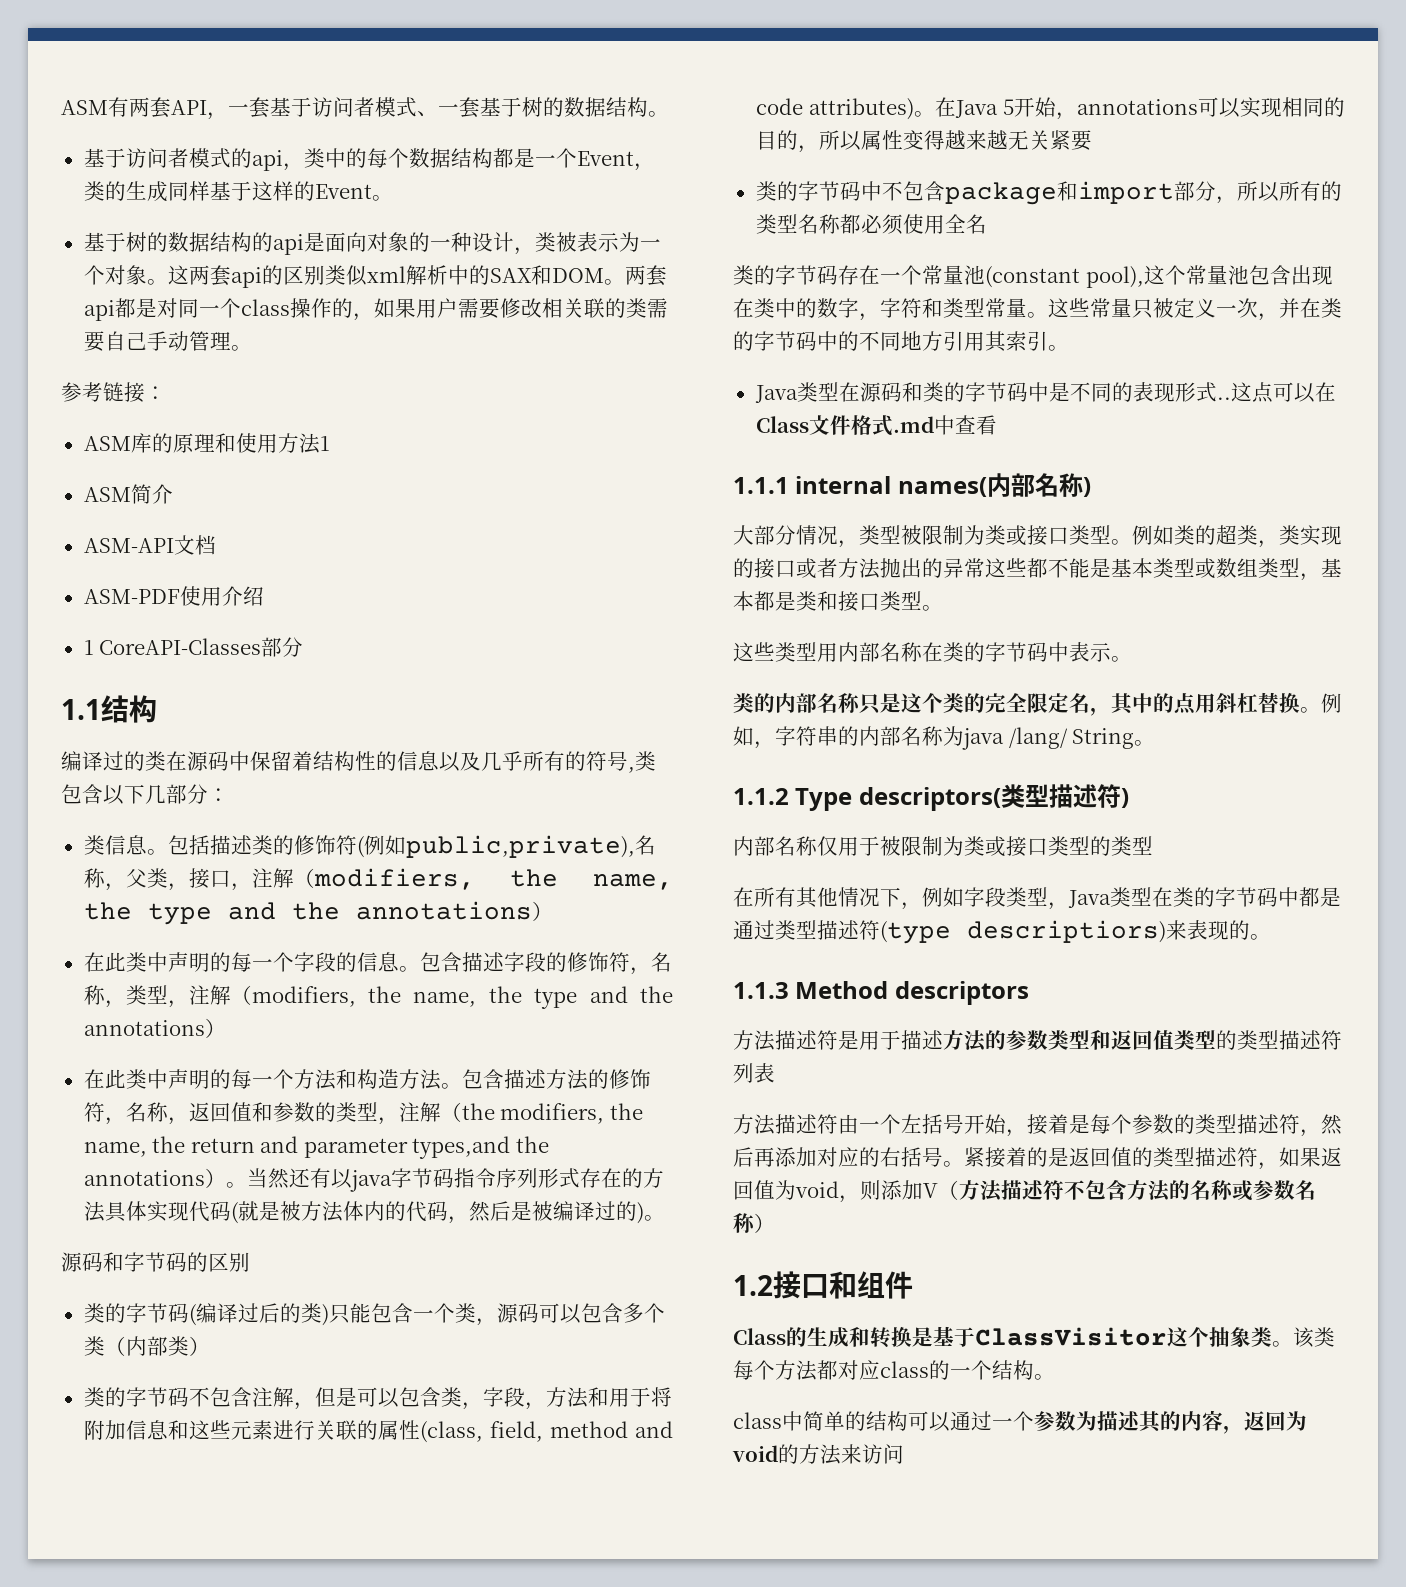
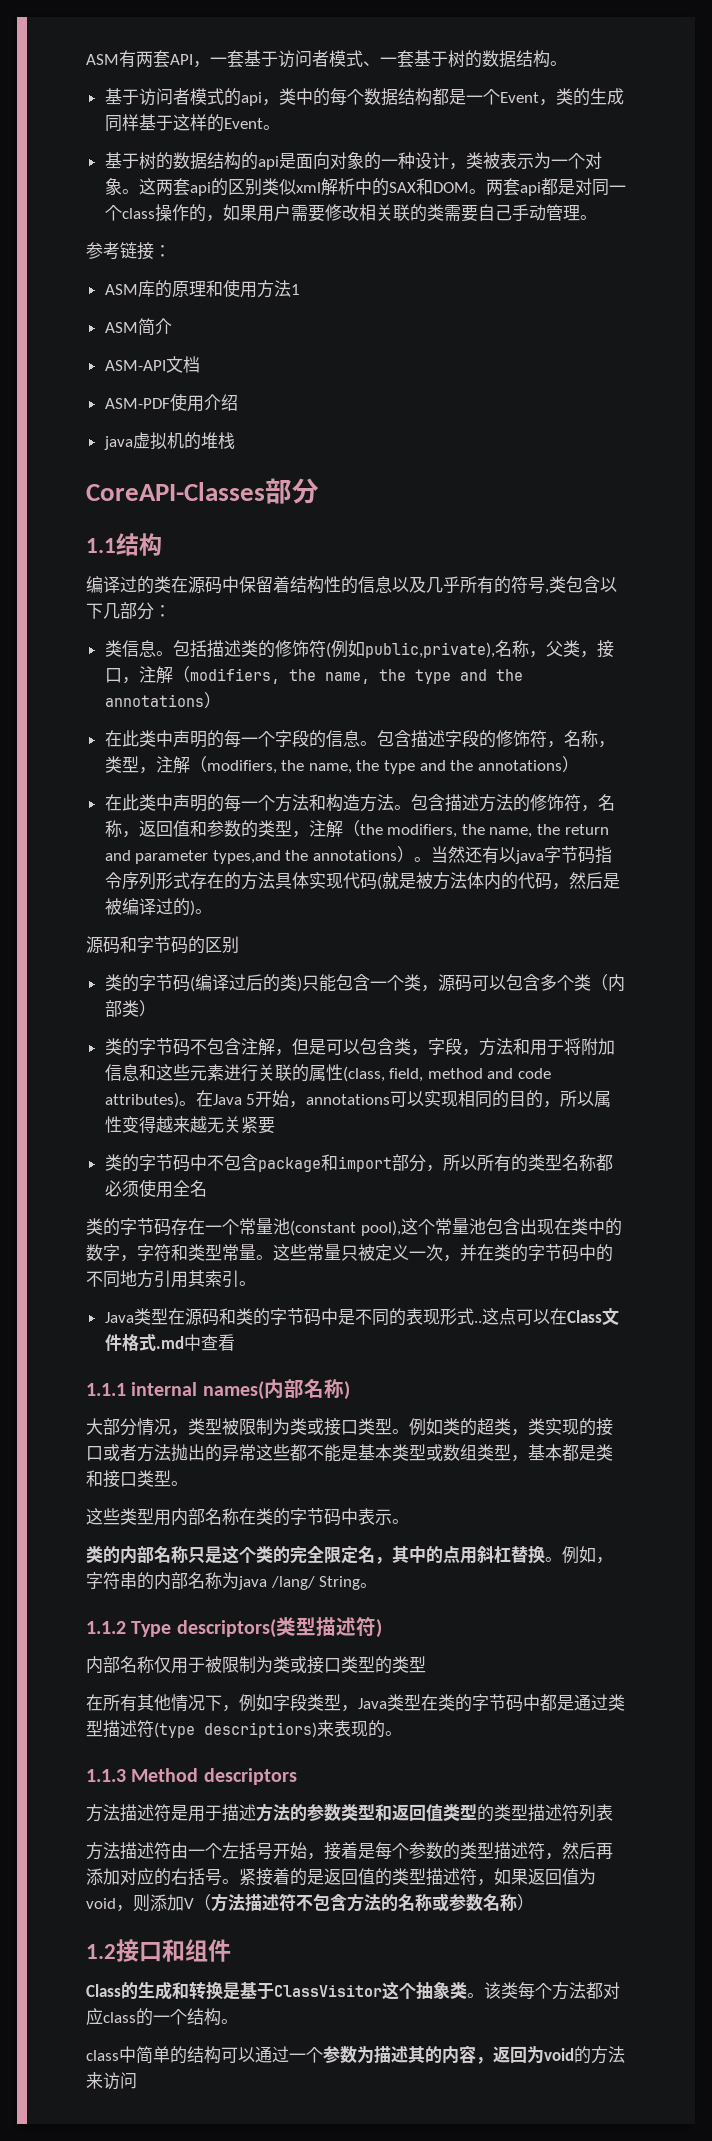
- 1 CoreAPI-Classes部分
+ java虚拟机的堆栈
+ CoreAPI-Classes部分

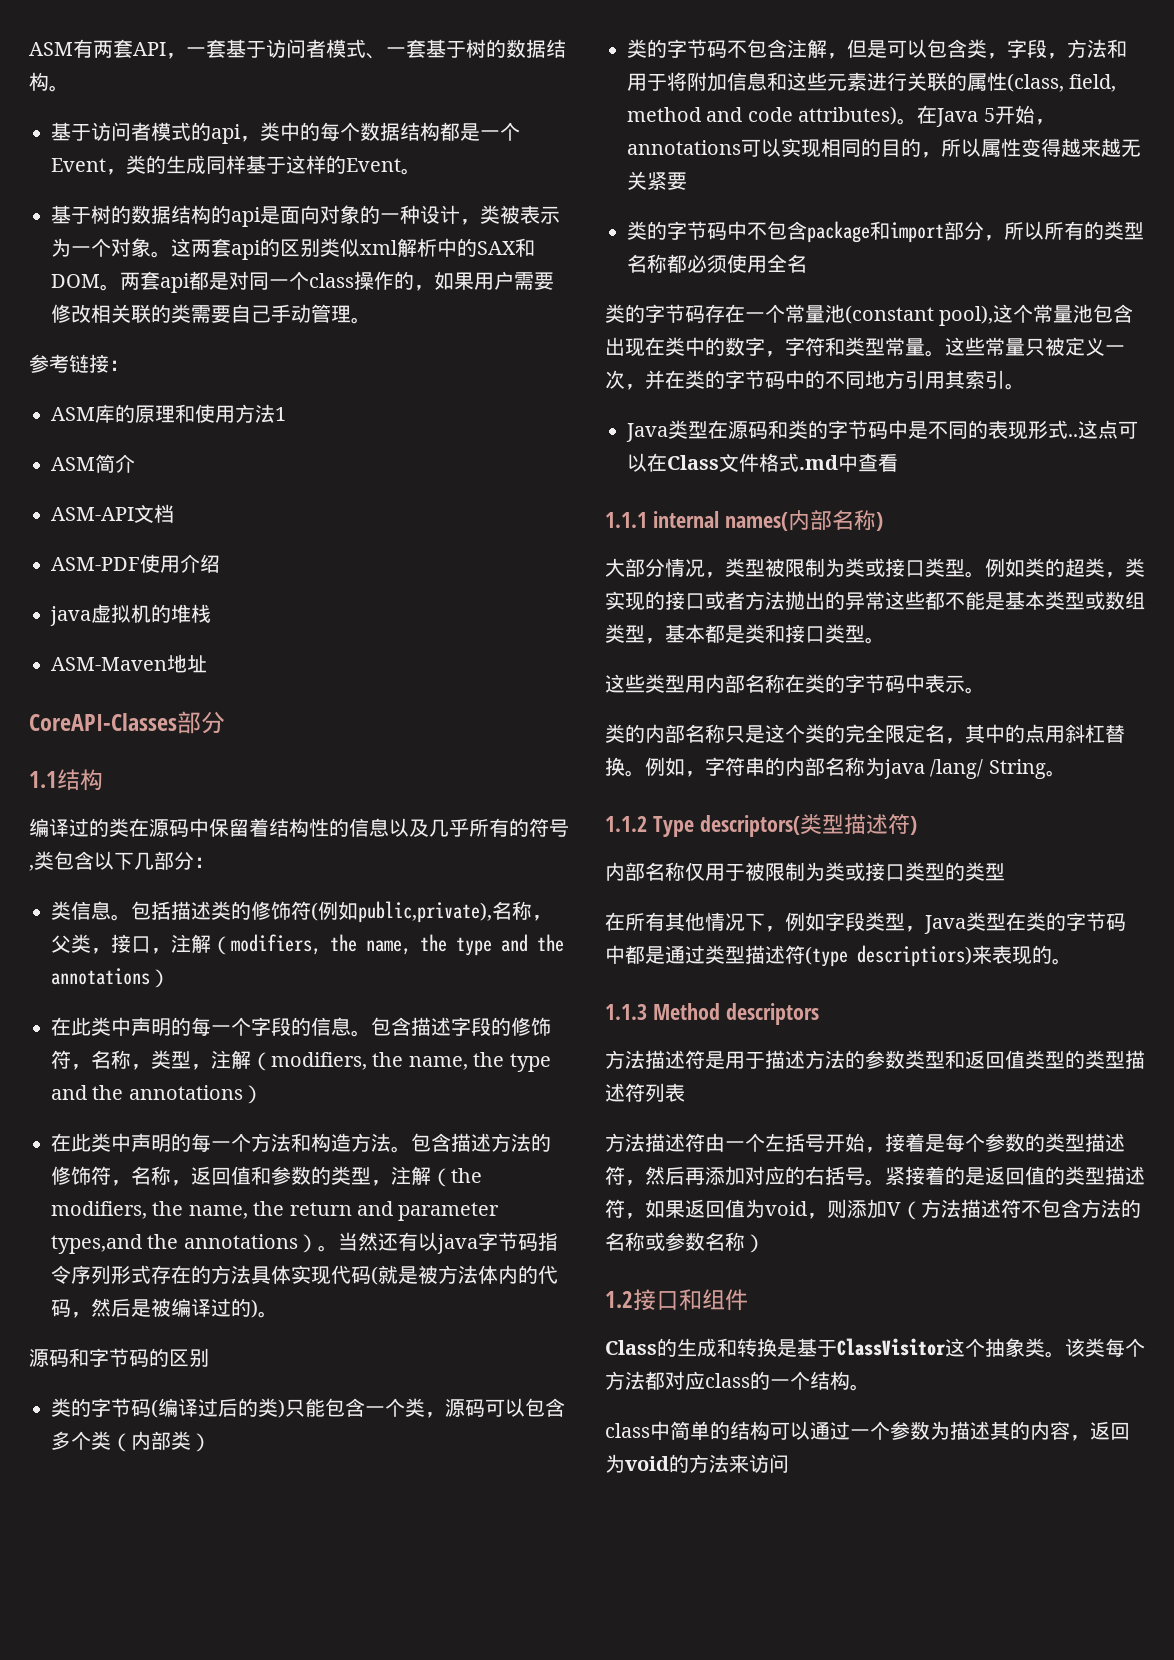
+ ASM-Maven地址

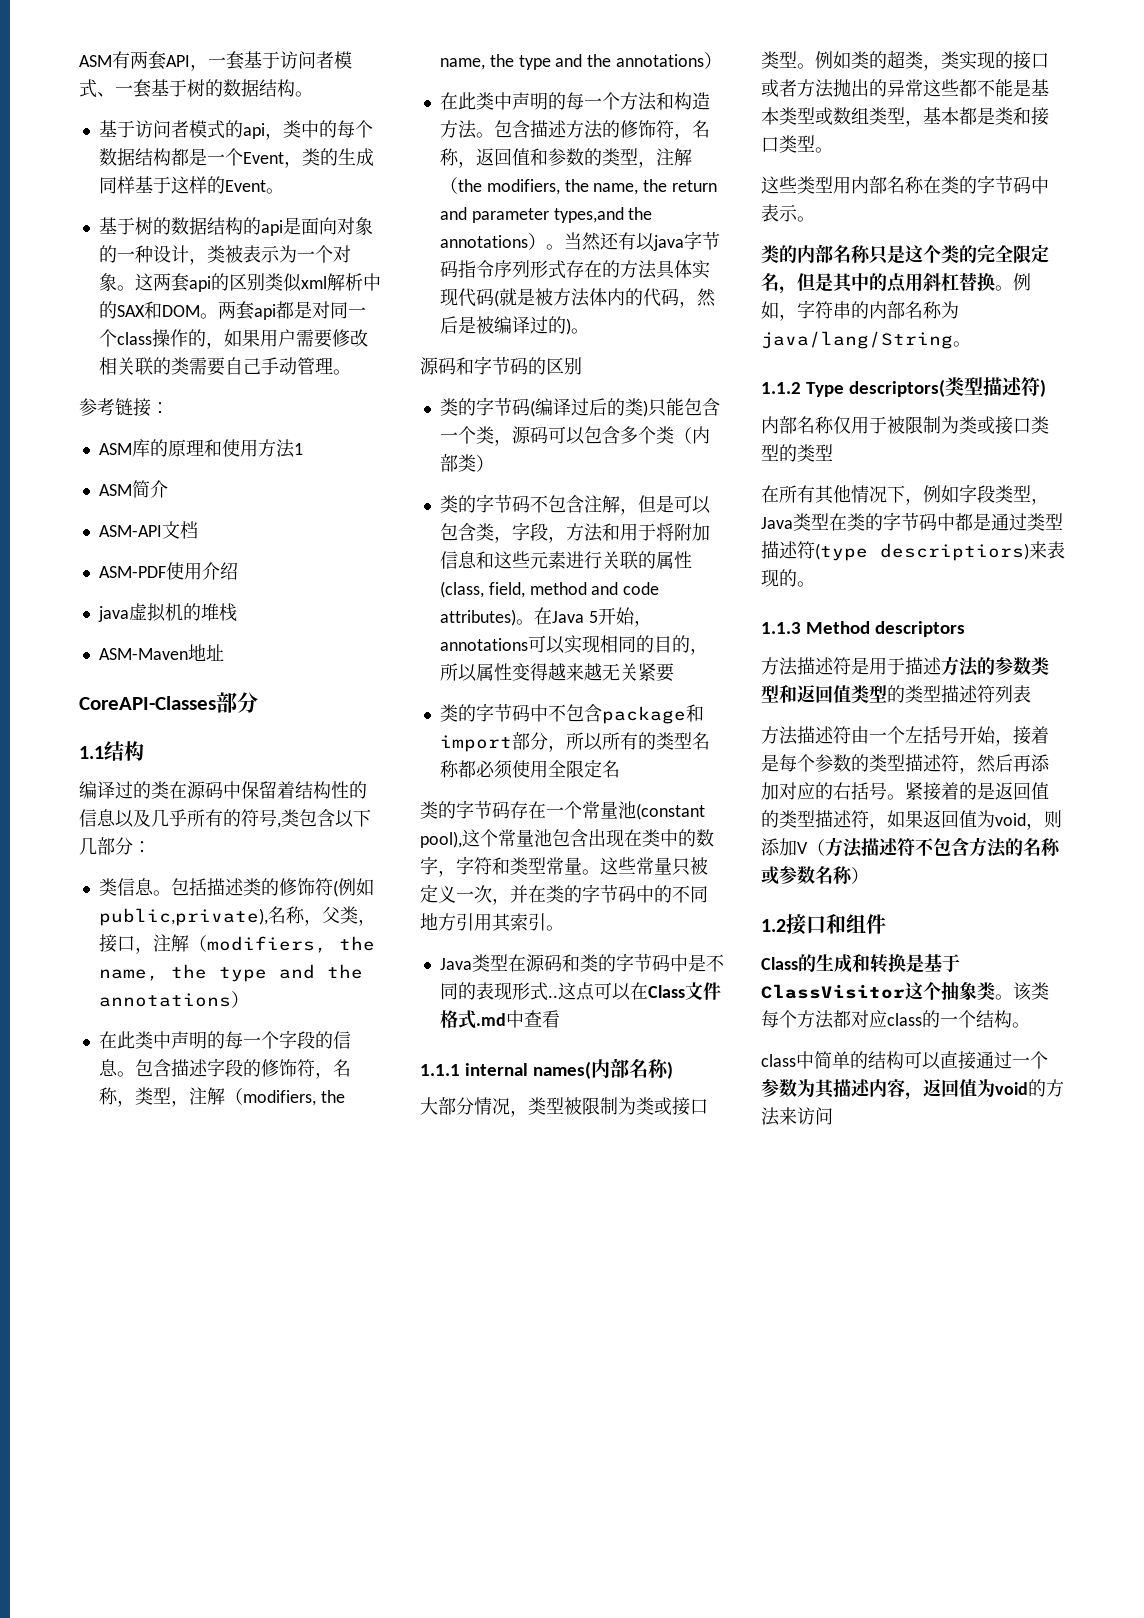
- 类的字节码中不包含package和import部分，所以所有的类型名称都必须使用全名
+ 类的字节码中不包含package和import部分，所以所有的类型名称都必须使用全限定名
- 类的内部名称只是这个类的完全限定名，其中的点用斜杠替换。
+ 类的内部名称只是这个类的完全限定名，但是其中的点用斜杠替换。
- 例如，字符串的内部名称为java /lang/ String。
+ 例如，字符串的内部名称为java/lang/String。
- class中简单的结构可以通过一个参数为描述其的内容，返回为void的方法来访问
+ class中简单的结构可以直接通过一个参数为其描述内容，返回值为void的方法来访问

